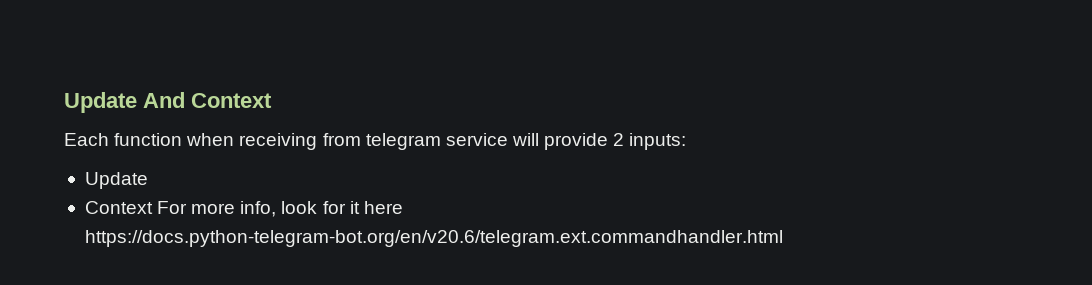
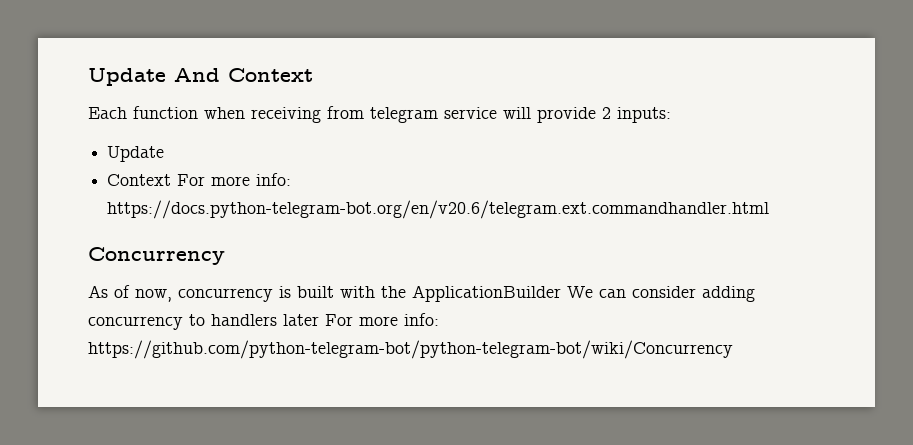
- Context For more info, look for it here https://docs.python-telegram-bot.org/en/v20.6/telegram.ext.commandhandler.html
+ Context For more info: https://docs.python-telegram-bot.org/en/v20.6/telegram.ext.commandhandler.html
+ Concurrency
+ As of now, concurrency is built with the ApplicationBuilder We can consider adding concurrency to handlers later For more info: https://github.com/python-telegram-bot/python-telegram-bot/wiki/Concurrency

